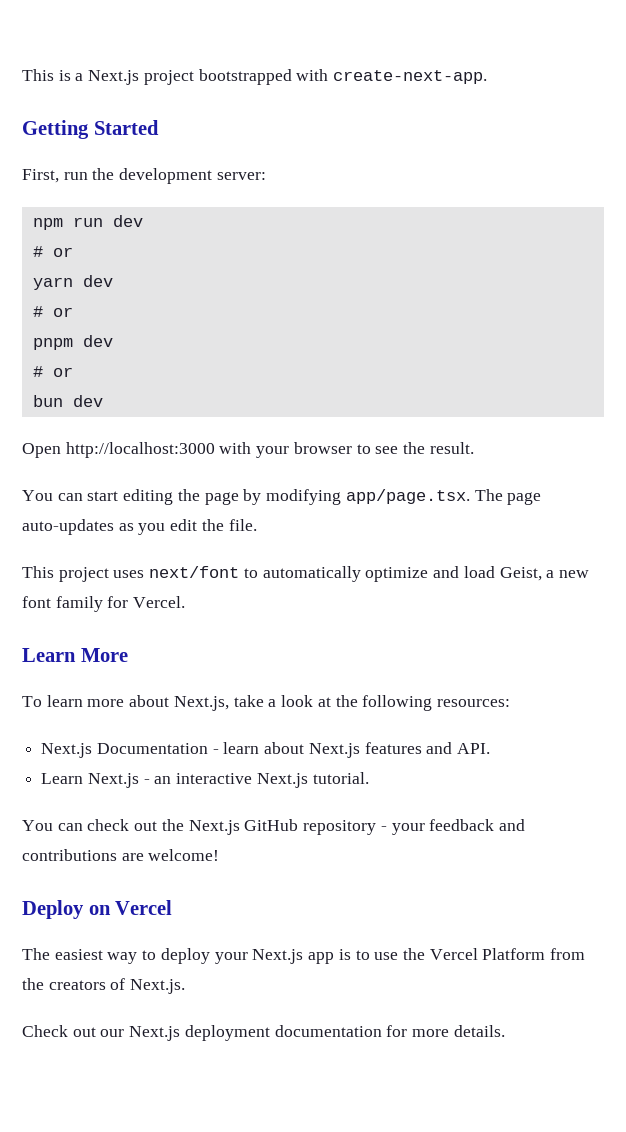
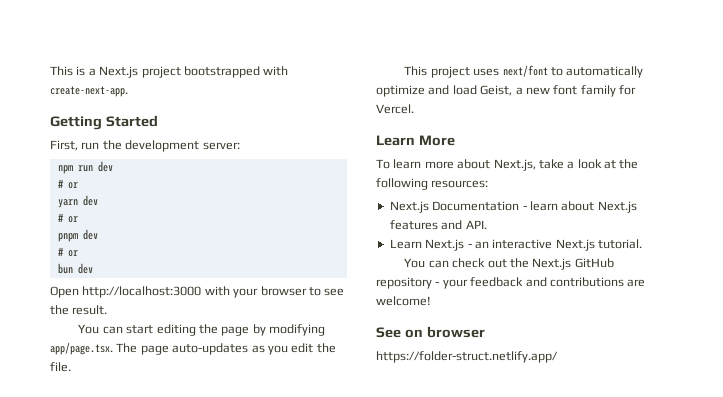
- Deploy on Vercel
- The easiest way to deploy your Next.js app is to use the Vercel Platform from the creators of Next.js.
- Check out our Next.js deployment documentation for more details.
+ See on browser
+ https://folder-struct.netlify.app/

